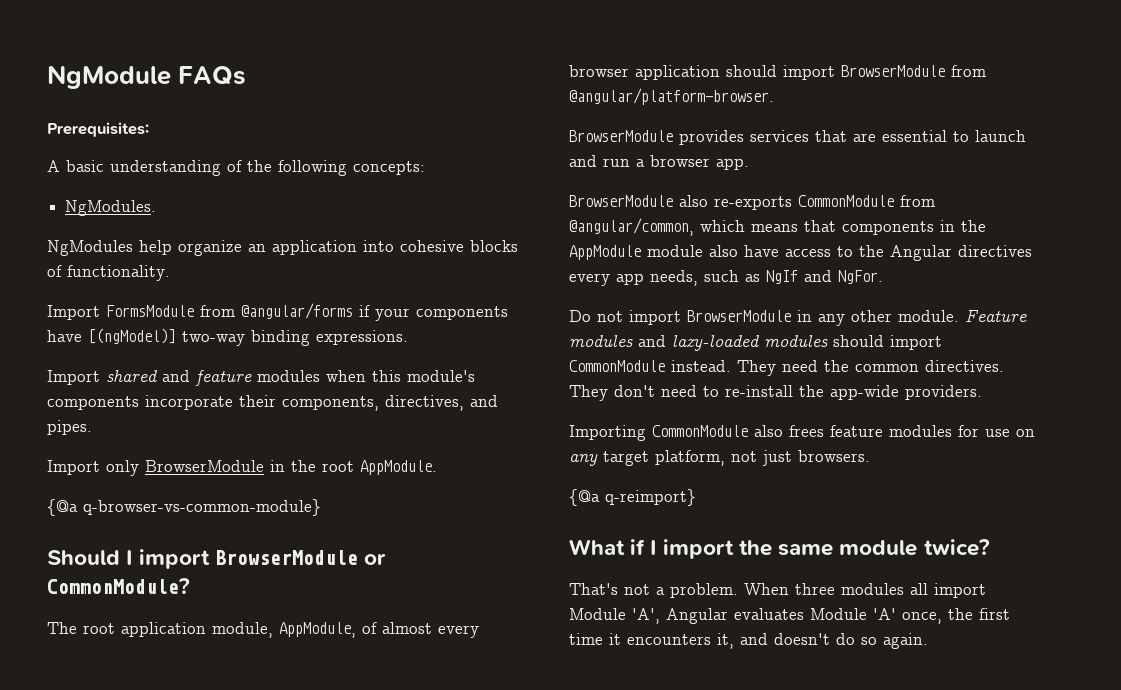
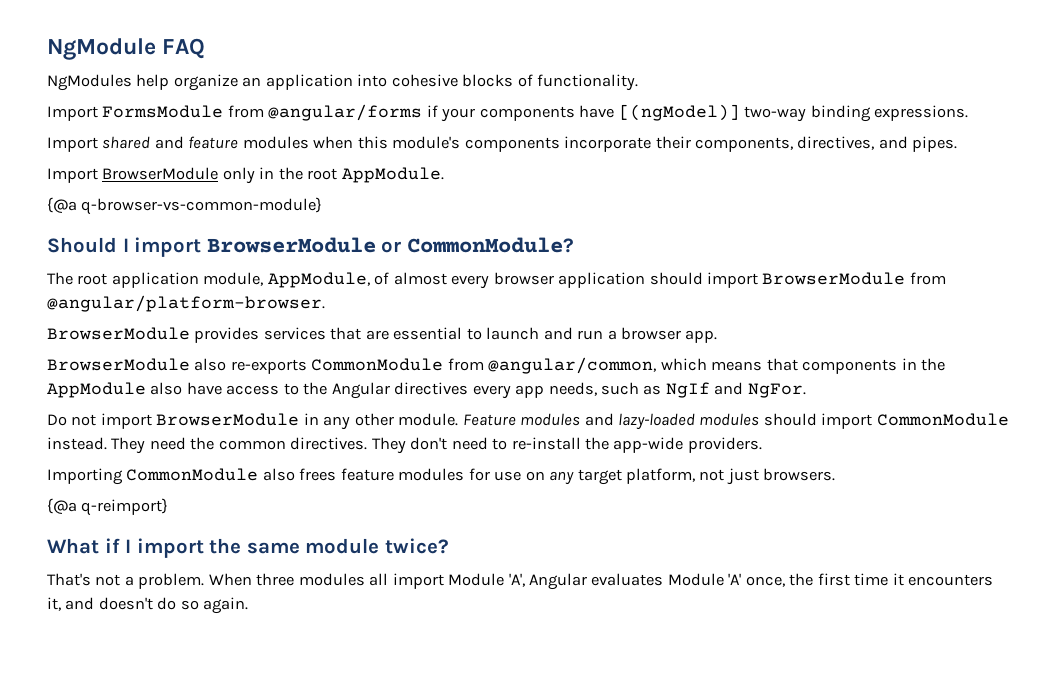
- NgModule FAQs
- Prerequisites:
- A basic understanding of the following concepts:
- NgModules.
+ NgModule FAQ
- Import only BrowserModule in the root AppModule.
+ Import BrowserModule only in the root AppModule.
- BrowserModule also re-exports CommonModule from @angular/common, which means that components in the AppModule module also have access to the Angular directives every app needs, such as NgIf and NgFor.
+ BrowserModule also re-exports CommonModule from @angular/common, which means that components in the AppModule also have access to the Angular directives every app needs, such as NgIf and NgFor.

